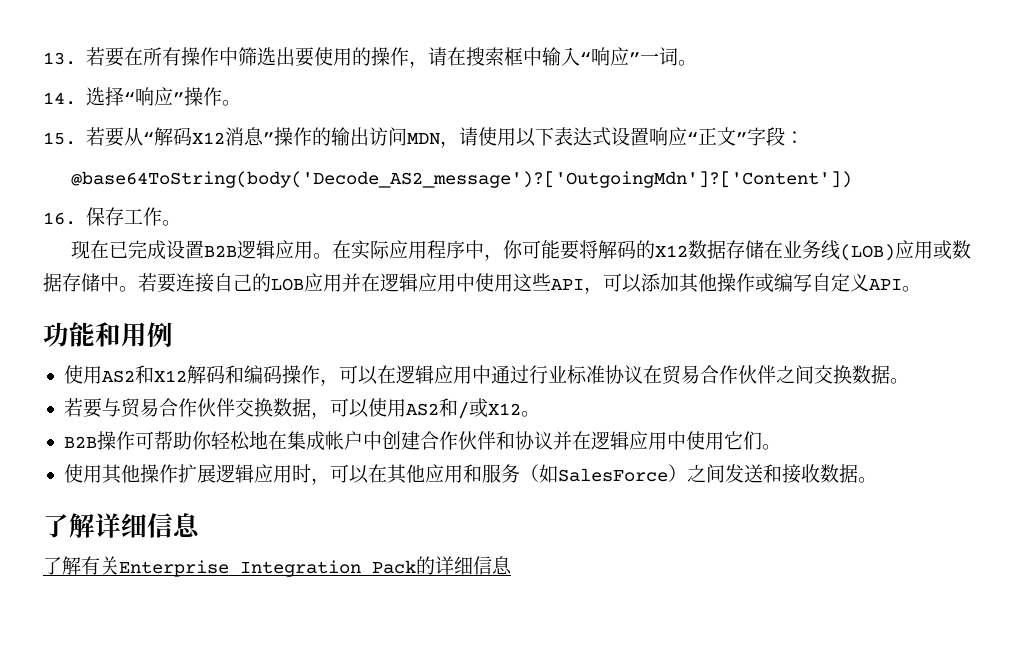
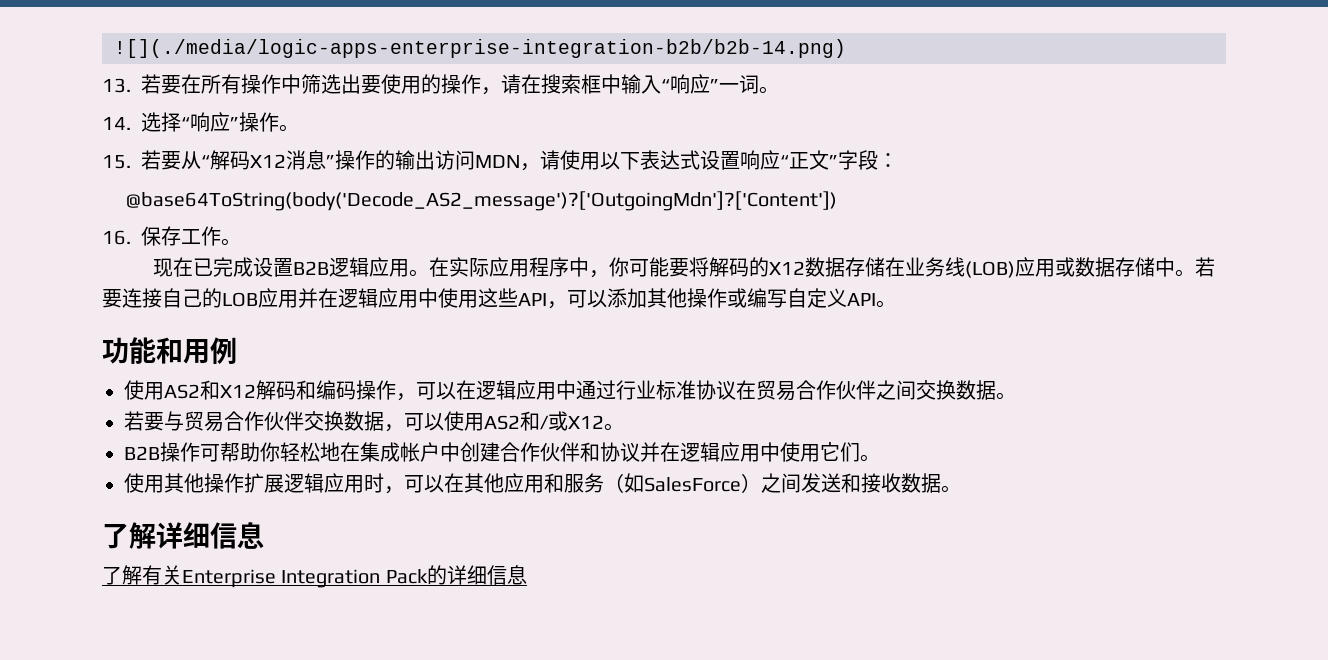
+ ![](./media/logic-apps-enterprise-integration-b2b/b2b-14.png)

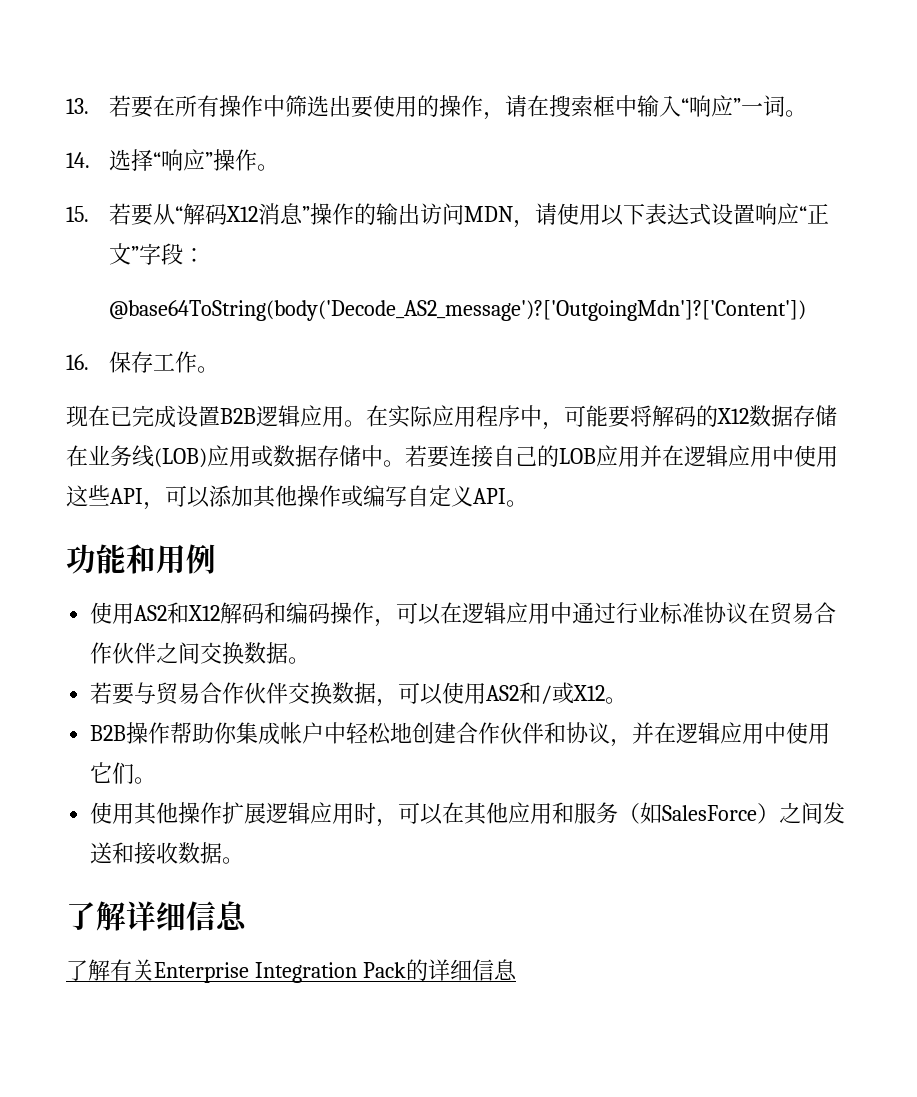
- ![](./media/logic-apps-enterprise-integration-b2b/b2b-14.png)
- 在实际应用程序中，你可能要将解码的X12数据存储在业务线(LOB)应用或数据存储中。
+ 在实际应用程序中，可能要将解码的X12数据存储在业务线(LOB)应用或数据存储中。
- B2B操作可帮助你轻松地在集成帐户中创建合作伙伴和协议并在逻辑应用中使用它们。
+ B2B操作帮助你集成帐户中轻松地创建合作伙伴和协议，并在逻辑应用中使用它们。

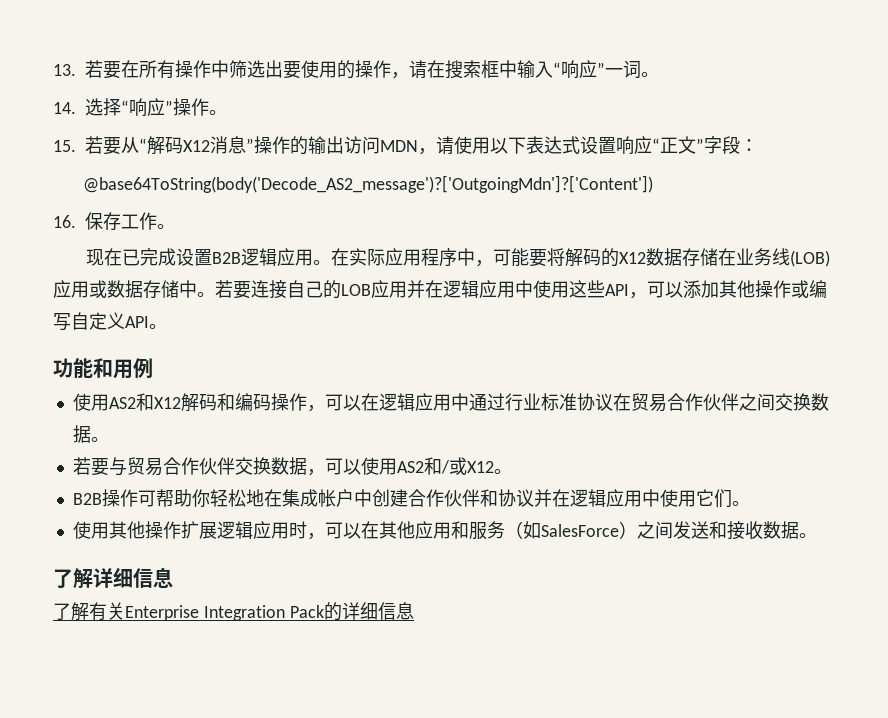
- B2B操作帮助你集成帐户中轻松地创建合作伙伴和协议，并在逻辑应用中使用它们。
+ B2B操作可帮助你轻松地在集成帐户中创建合作伙伴和协议并在逻辑应用中使用它们。

